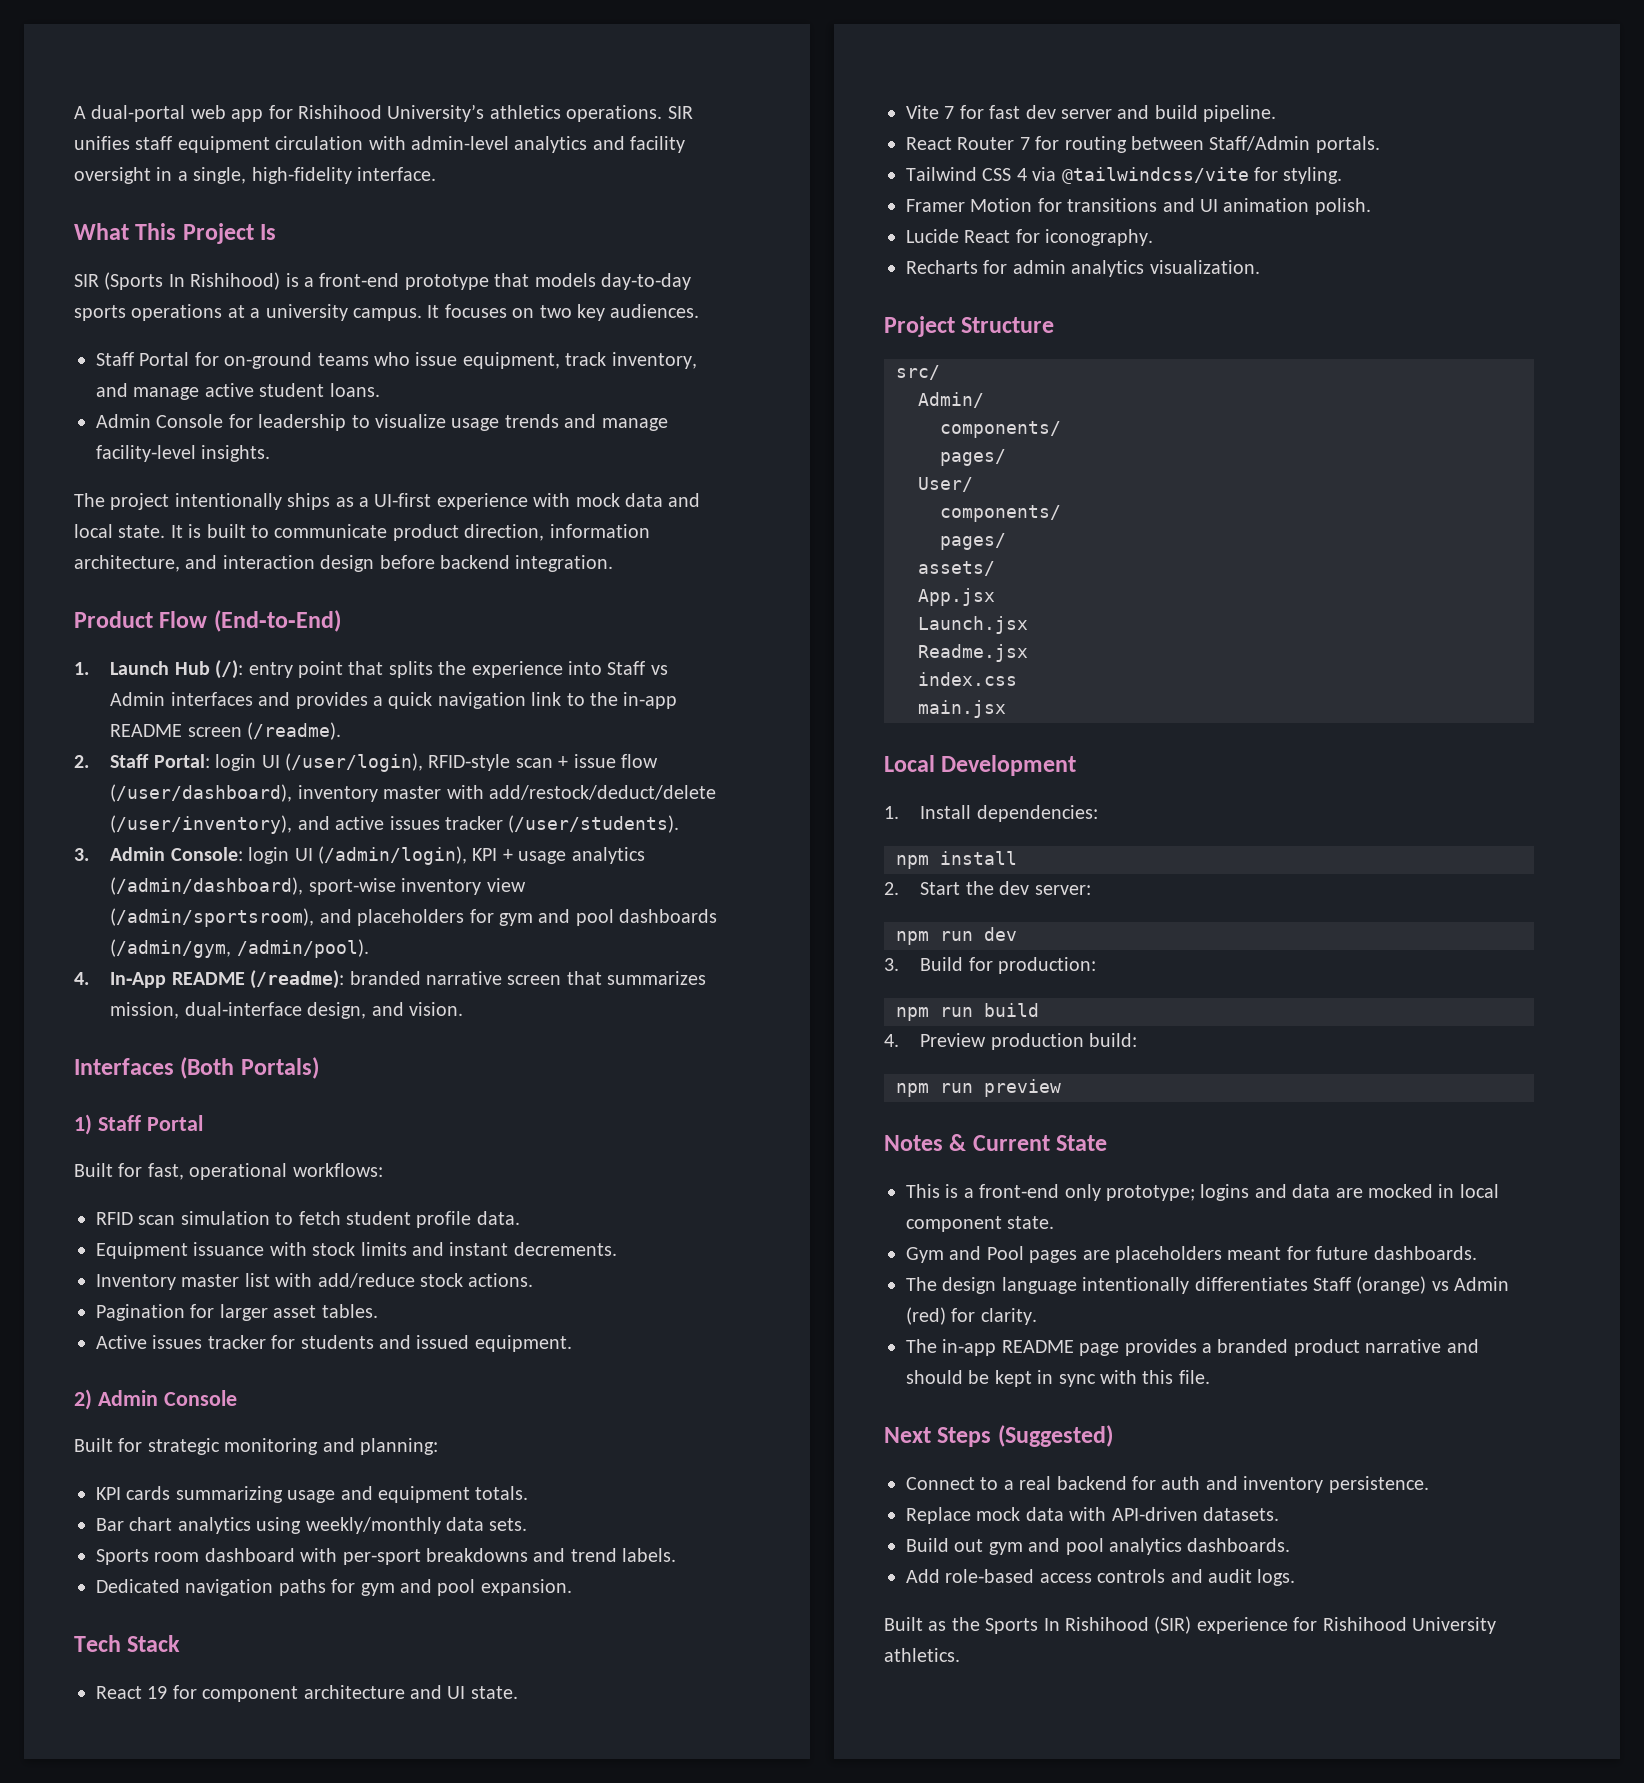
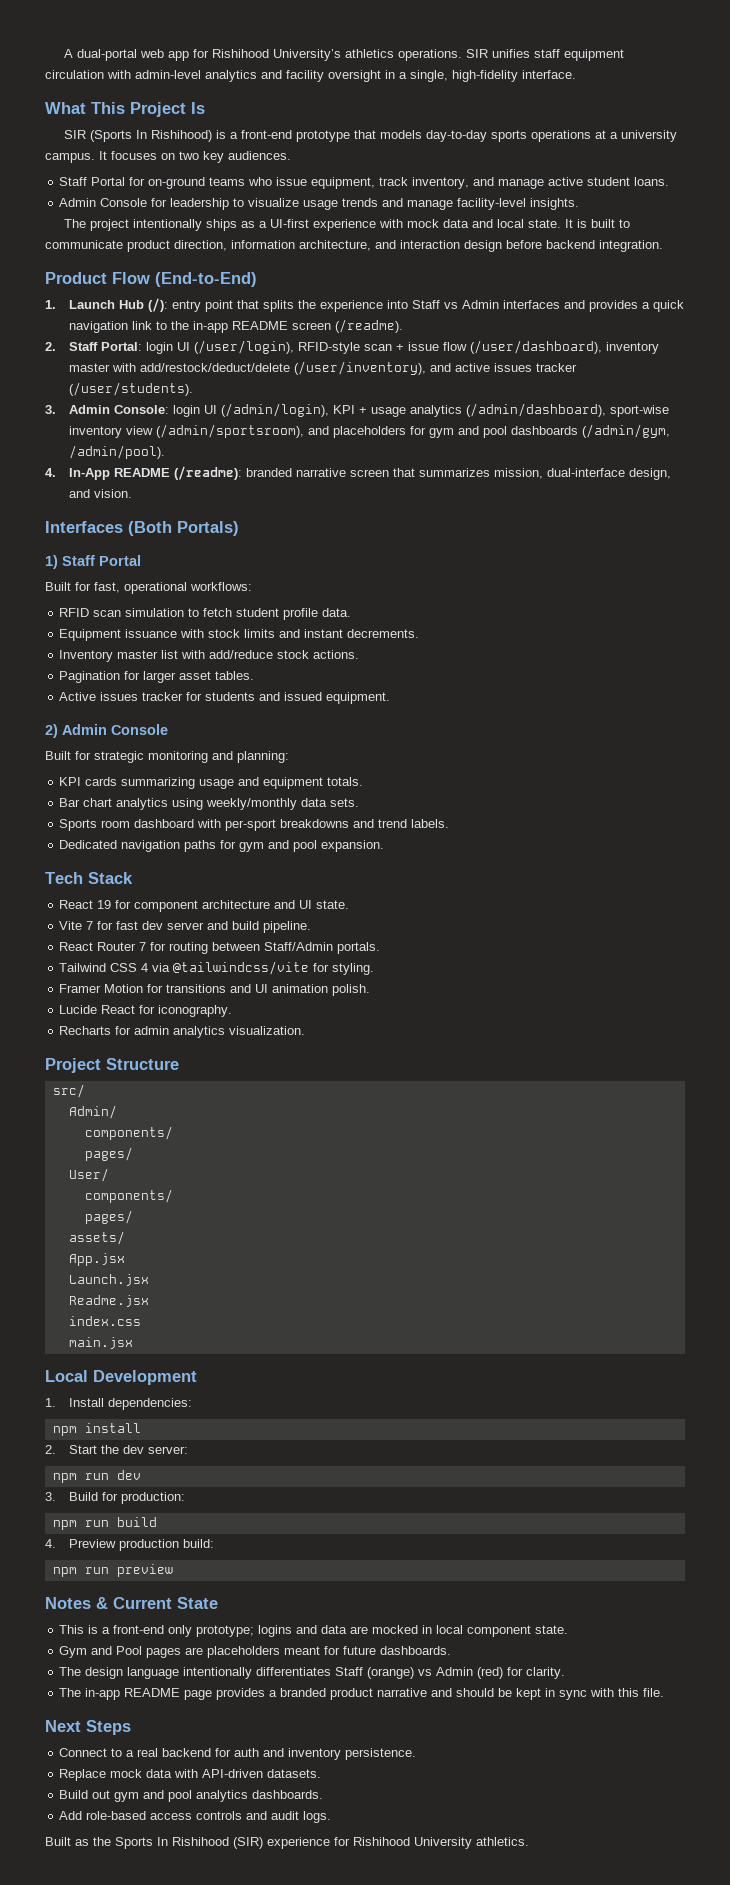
- Next Steps (Suggested)
+ Next Steps

